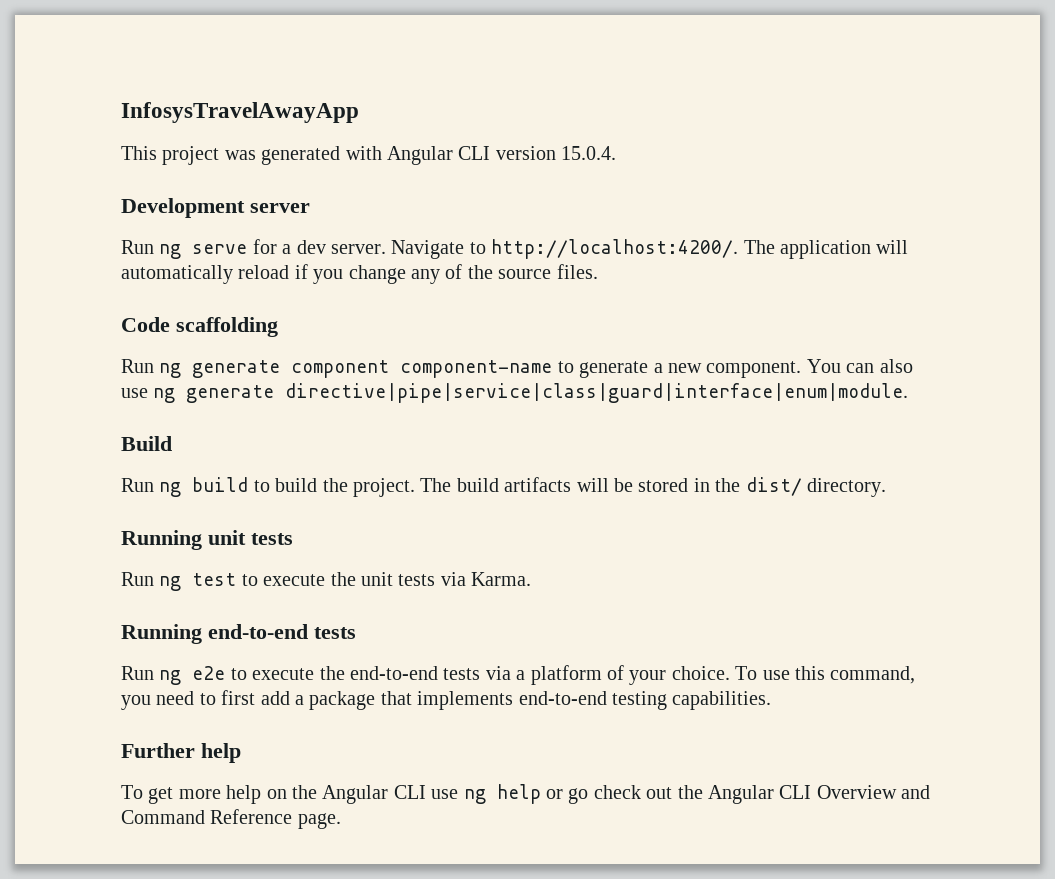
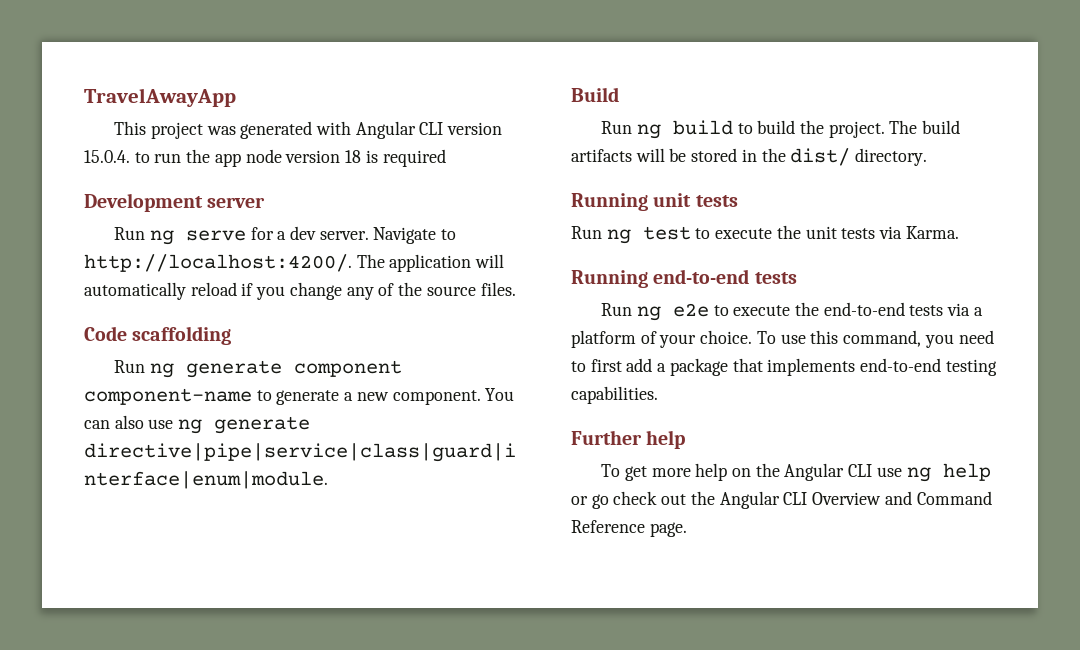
- InfosysTravelAwayApp
+ TravelAwayApp
- This project was generated with Angular CLI version 15.0.4.
+ This project was generated with Angular CLI version 15.0.4. to run the app node version 18 is required

